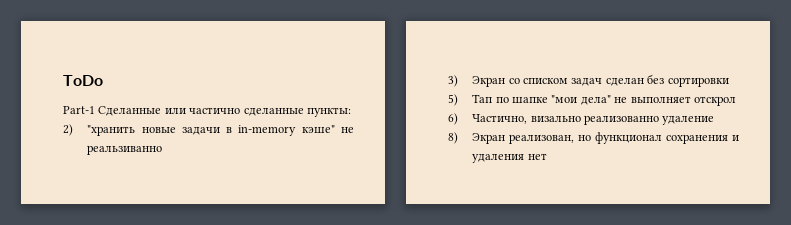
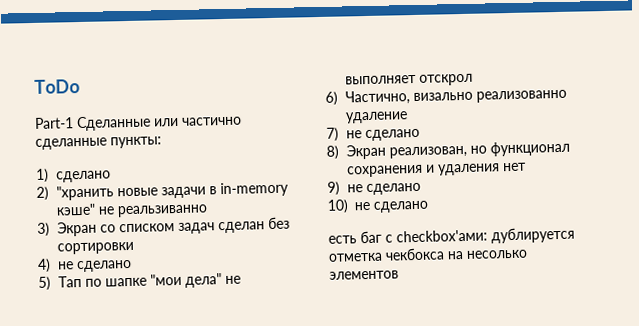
+ 1) сделано
+ 4) не сделано
+ 7) не сделано
+ 9) не сделано
+ 10) не сделано
+ есть баг с checkbox'ами: дублируется отметка чекбокса на несолько элементов

